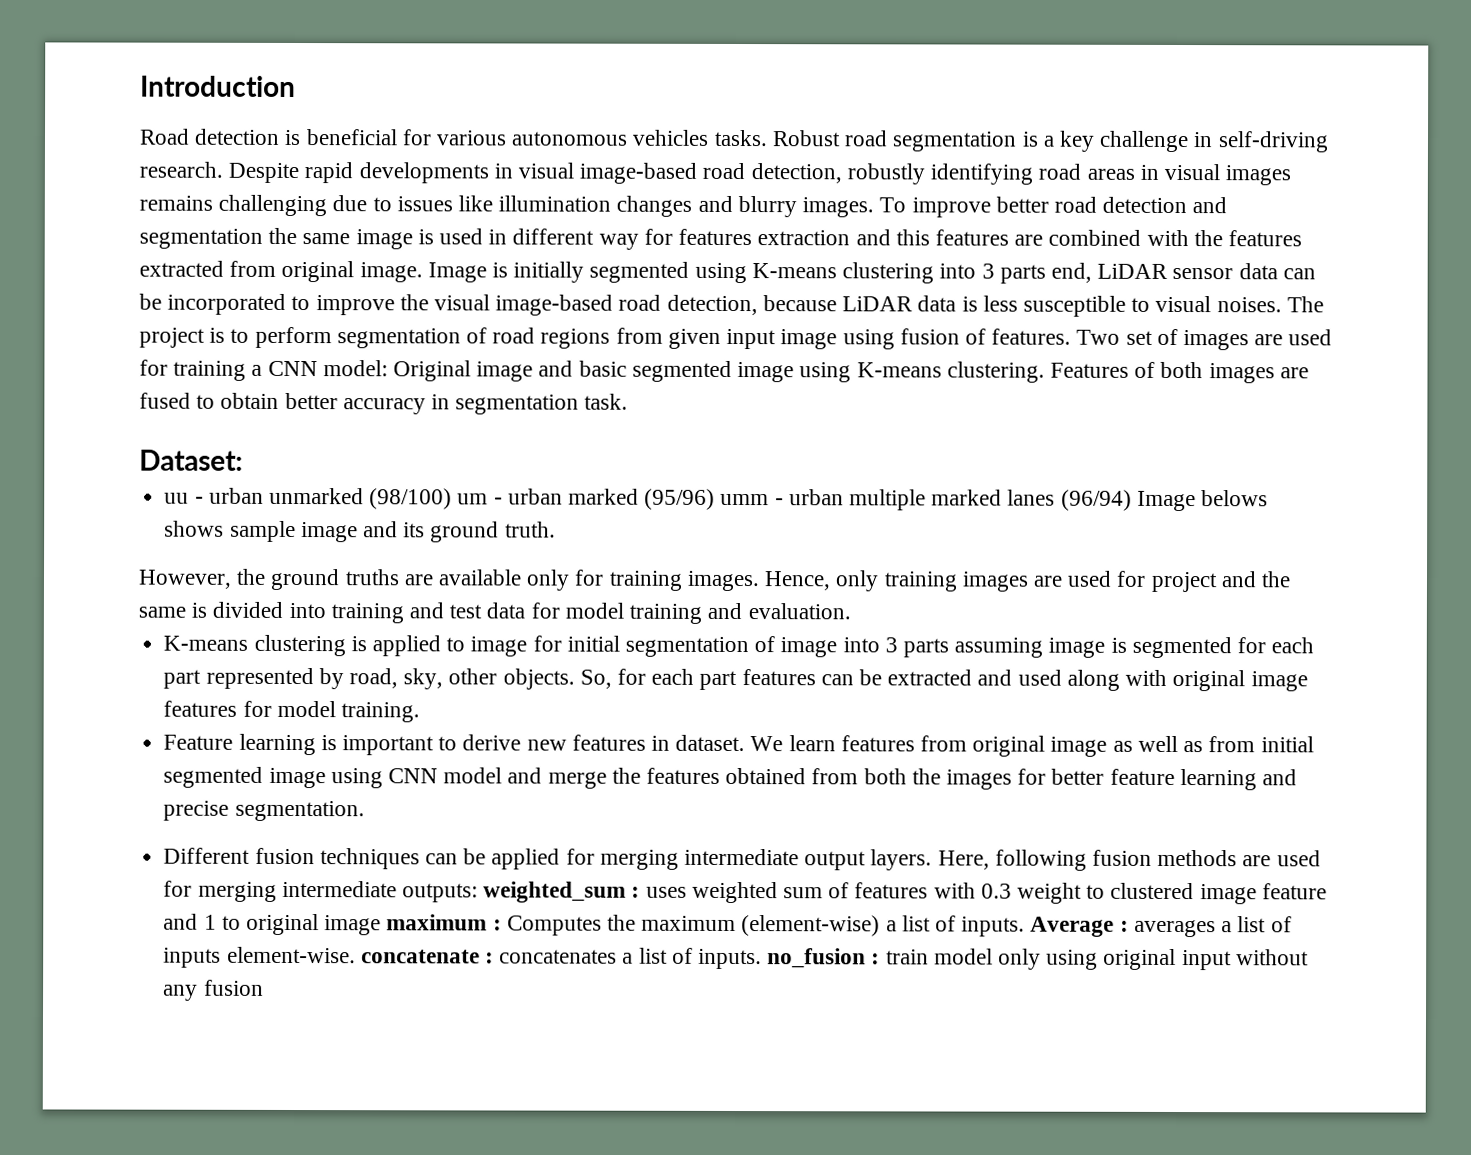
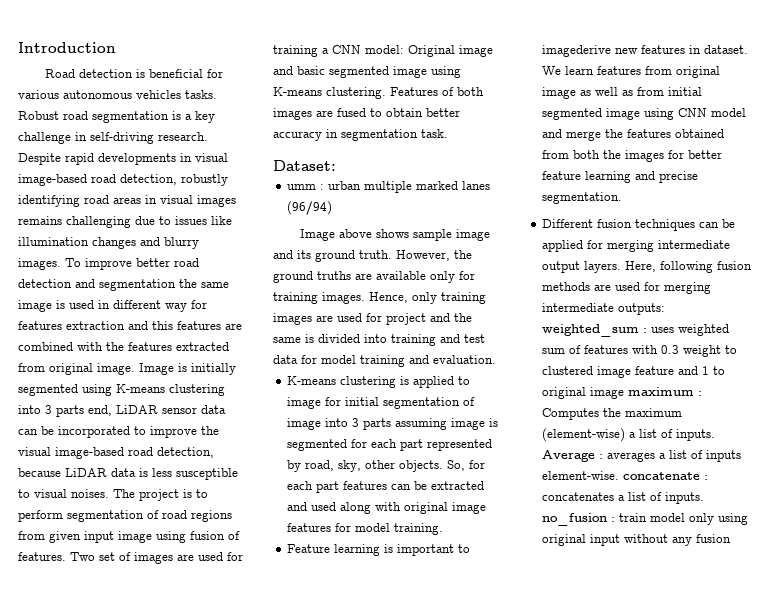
- uu - urban unmarked (98/100) um - urban marked (95/96) umm - urban multiple marked lanes (96/94) Image belows shows sample image and its ground truth.
- However, the ground truths are available only for training images.
+ umm : urban multiple marked lanes (96/94)
+ Image above shows sample image and its ground truth. However, the ground truths are available only for training images.
- Feature learning is important to derive new features in dataset.
+ Feature learning is important to imagederive new features in dataset.

